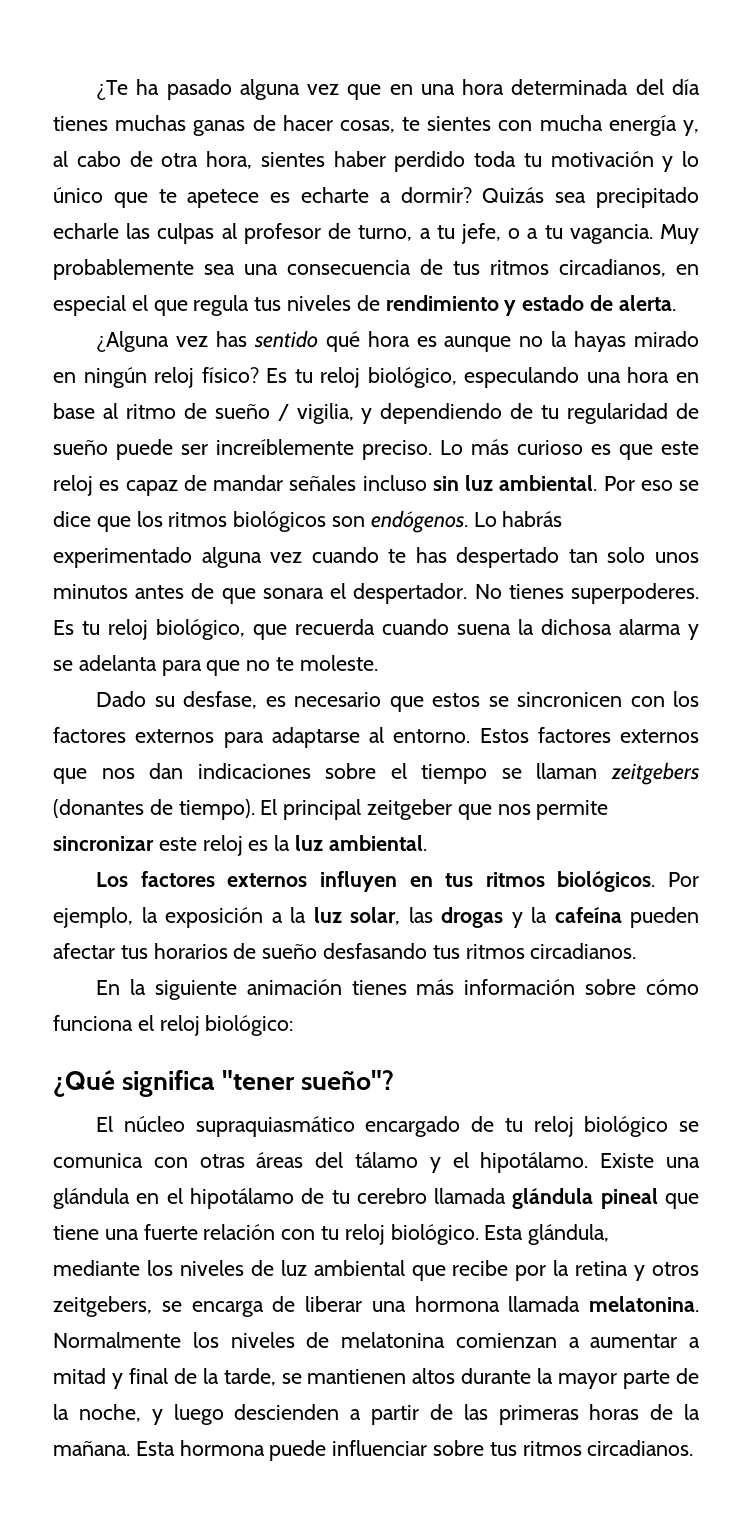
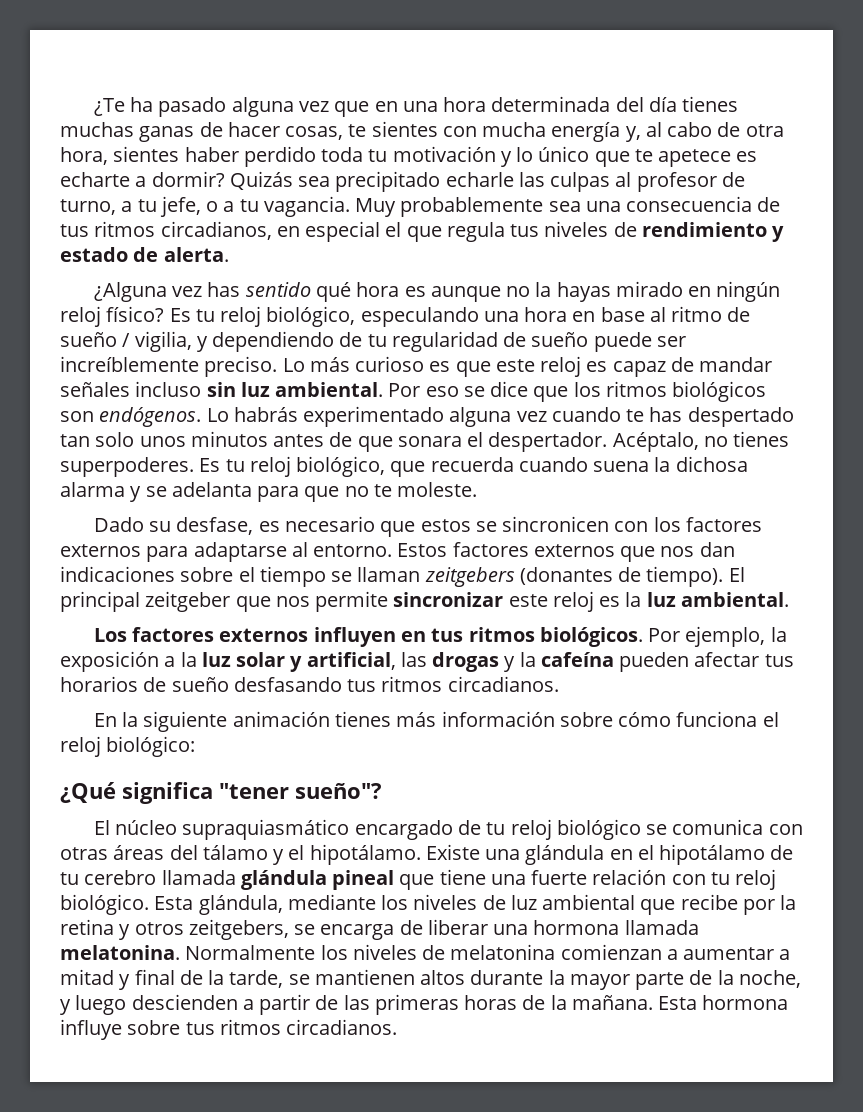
- No tienes superpoderes.
+ Acéptalo, no tienes superpoderes.
- Por ejemplo, la exposición a la luz solar, las drogas y la cafeína pueden afectar tus horarios de sueño desfasando tus ritmos circadianos.
+ Por ejemplo, la exposición a la luz solar y artificial, las drogas y la cafeína pueden afectar tus horarios de sueño desfasando tus ritmos circadianos.
- Esta hormona puede influenciar sobre tus ritmos circadianos.
+ Esta hormona influye sobre tus ritmos circadianos.

